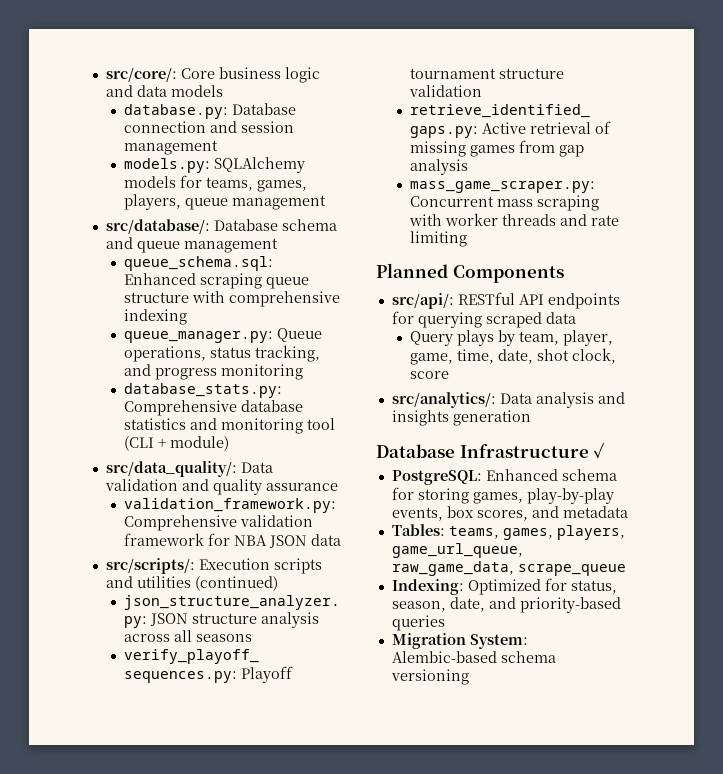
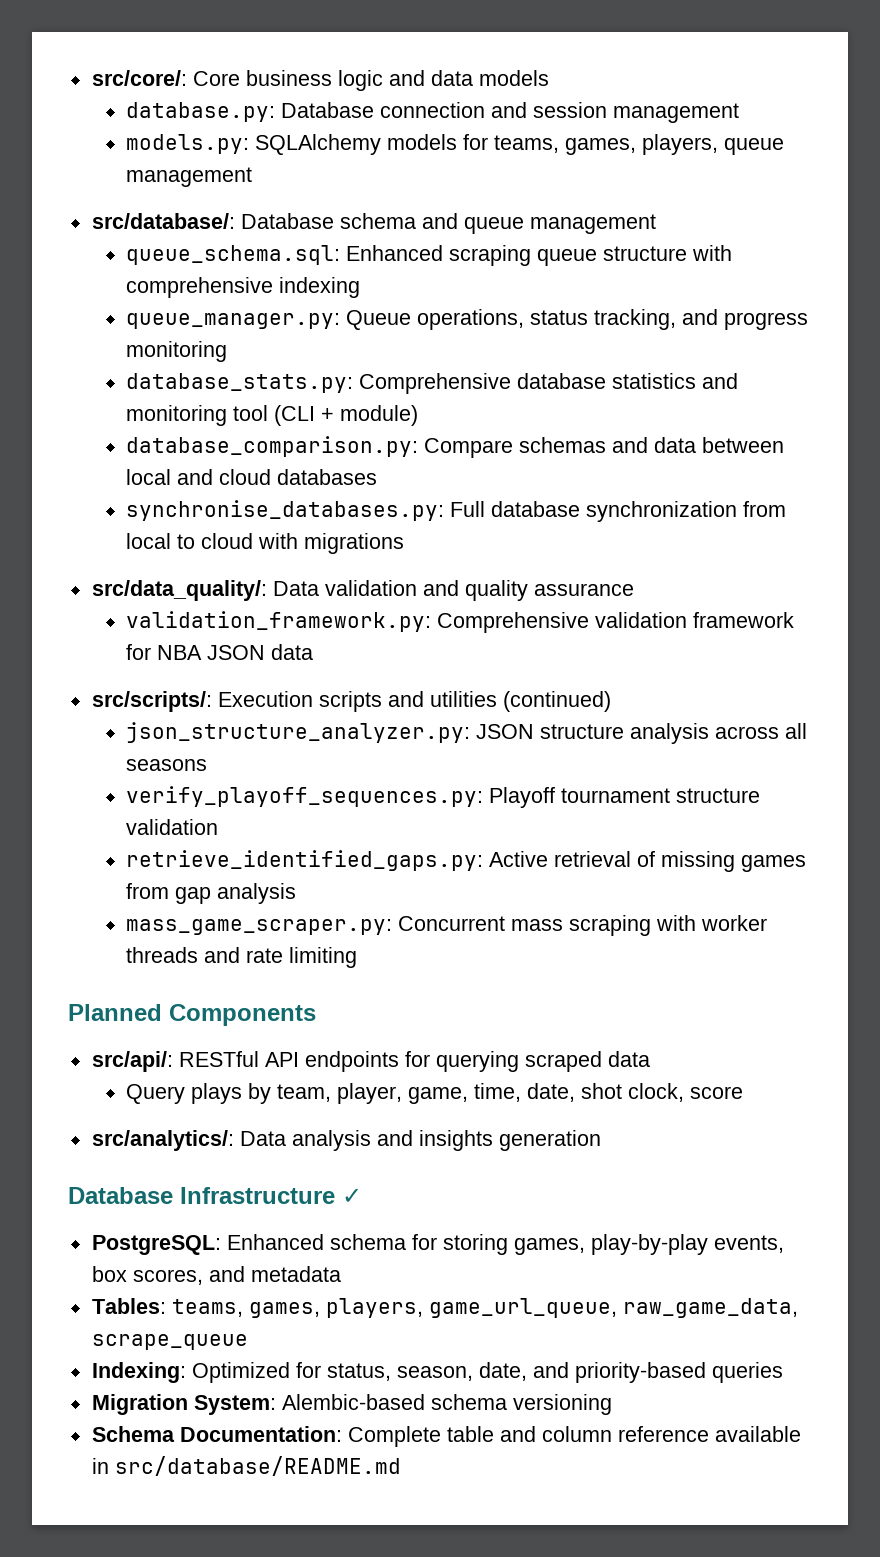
+ database_comparison.py: Compare schemas and data between local and cloud databases
+ synchronise_databases.py: Full database synchronization from local to cloud with migrations
+ Schema Documentation: Complete table and column reference available in src/database/README.md

